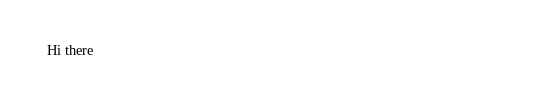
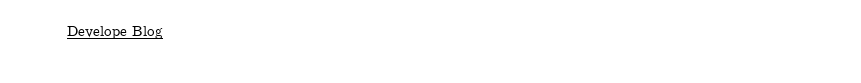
- Hi there
+ Develope Blog

